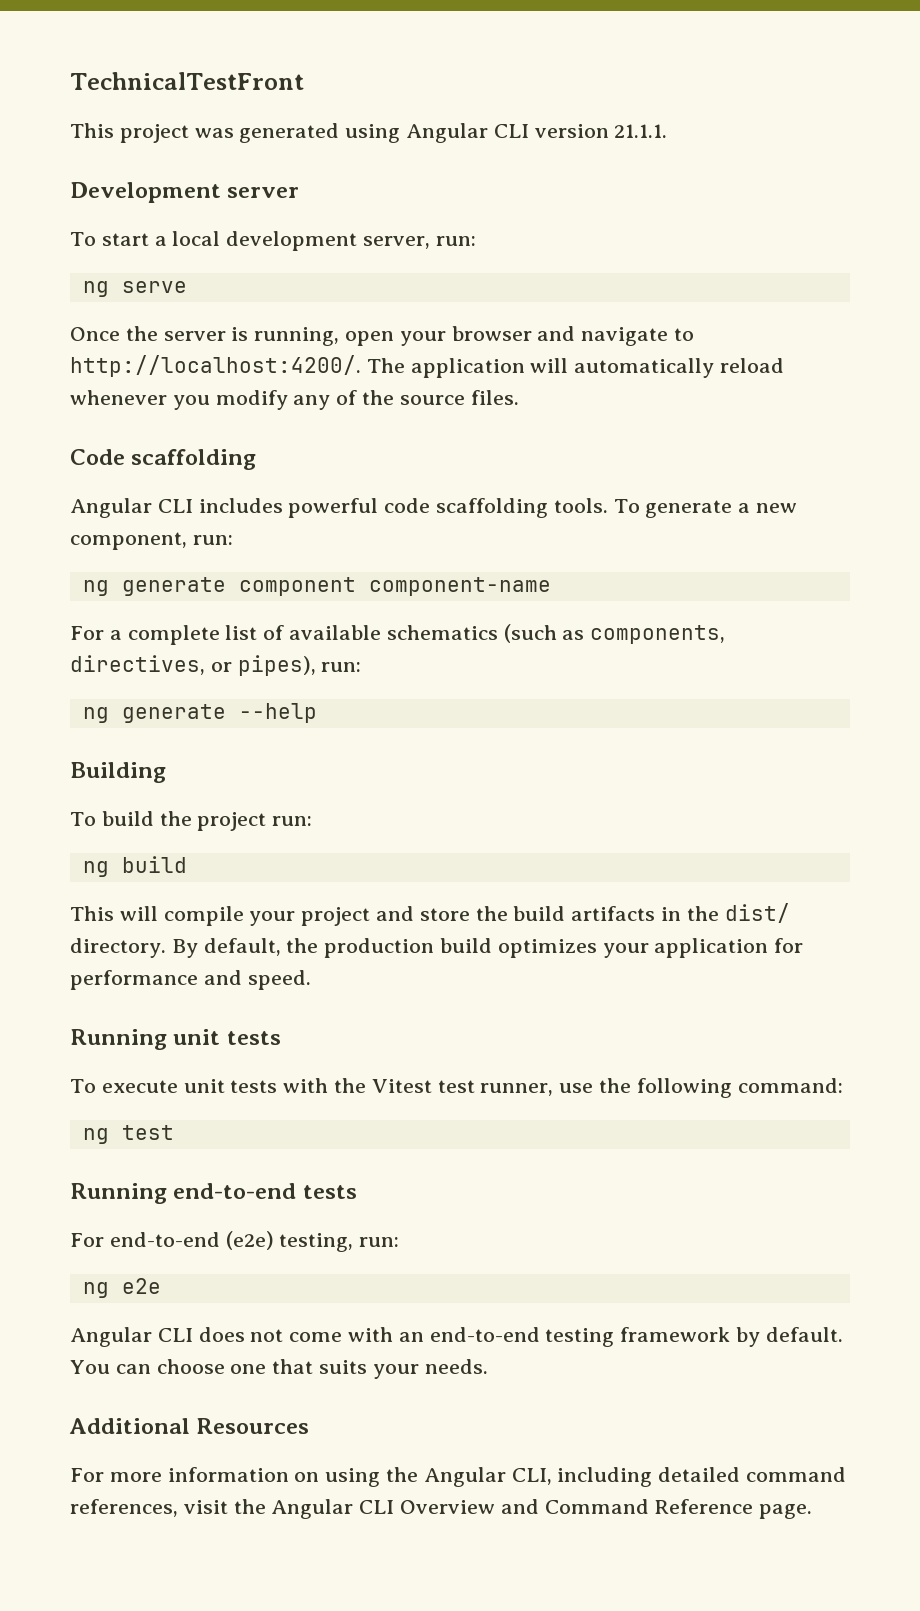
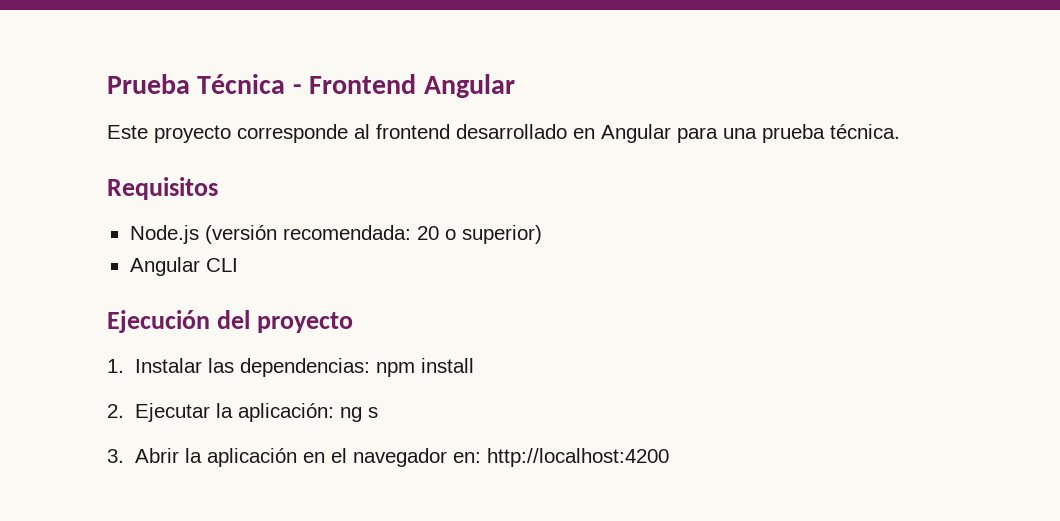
- TechnicalTestFront
- This project was generated using Angular CLI version 21.1.1.
- Development server
- To start a local development server, run:
- ng serve
- Once the server is running, open your browser and navigate to http://localhost:4200/. The application will automatically reload whenever you modify any of the source files.
- Code scaffolding
- Angular CLI includes powerful code scaffolding tools. To generate a new component, run:
- ng generate component component-name
- For a complete list of available schematics (such as components, directives, or pipes), run:
- ng generate --help
- Building
- To build the project run:
- ng build
- This will compile your project and store the build artifacts in the dist/ directory. By default, the production build optimizes your application for performance and speed.
- Running unit tests
- To execute unit tests with the Vitest test runner, use the following command:
- ng test
- Running end-to-end tests
- For end-to-end (e2e) testing, run:
- ng e2e
- Angular CLI does not come with an end-to-end testing framework by default. You can choose one that suits your needs.
- Additional Resources
- For more information on using the Angular CLI, including detailed command references, visit the Angular CLI Overview and Command Reference page.
+ Prueba Técnica - Frontend Angular
+ Este proyecto corresponde al frontend desarrollado en Angular para una prueba técnica.
+ Requisitos
+ Node.js (versión recomendada: 20 o superior)
+ Angular CLI
+ Ejecución del proyecto
+ 1. Instalar las dependencias: npm install
+ 2. Ejecutar la aplicación: ng s
+ 3. Abrir la aplicación en el navegador en: http://localhost:4200

